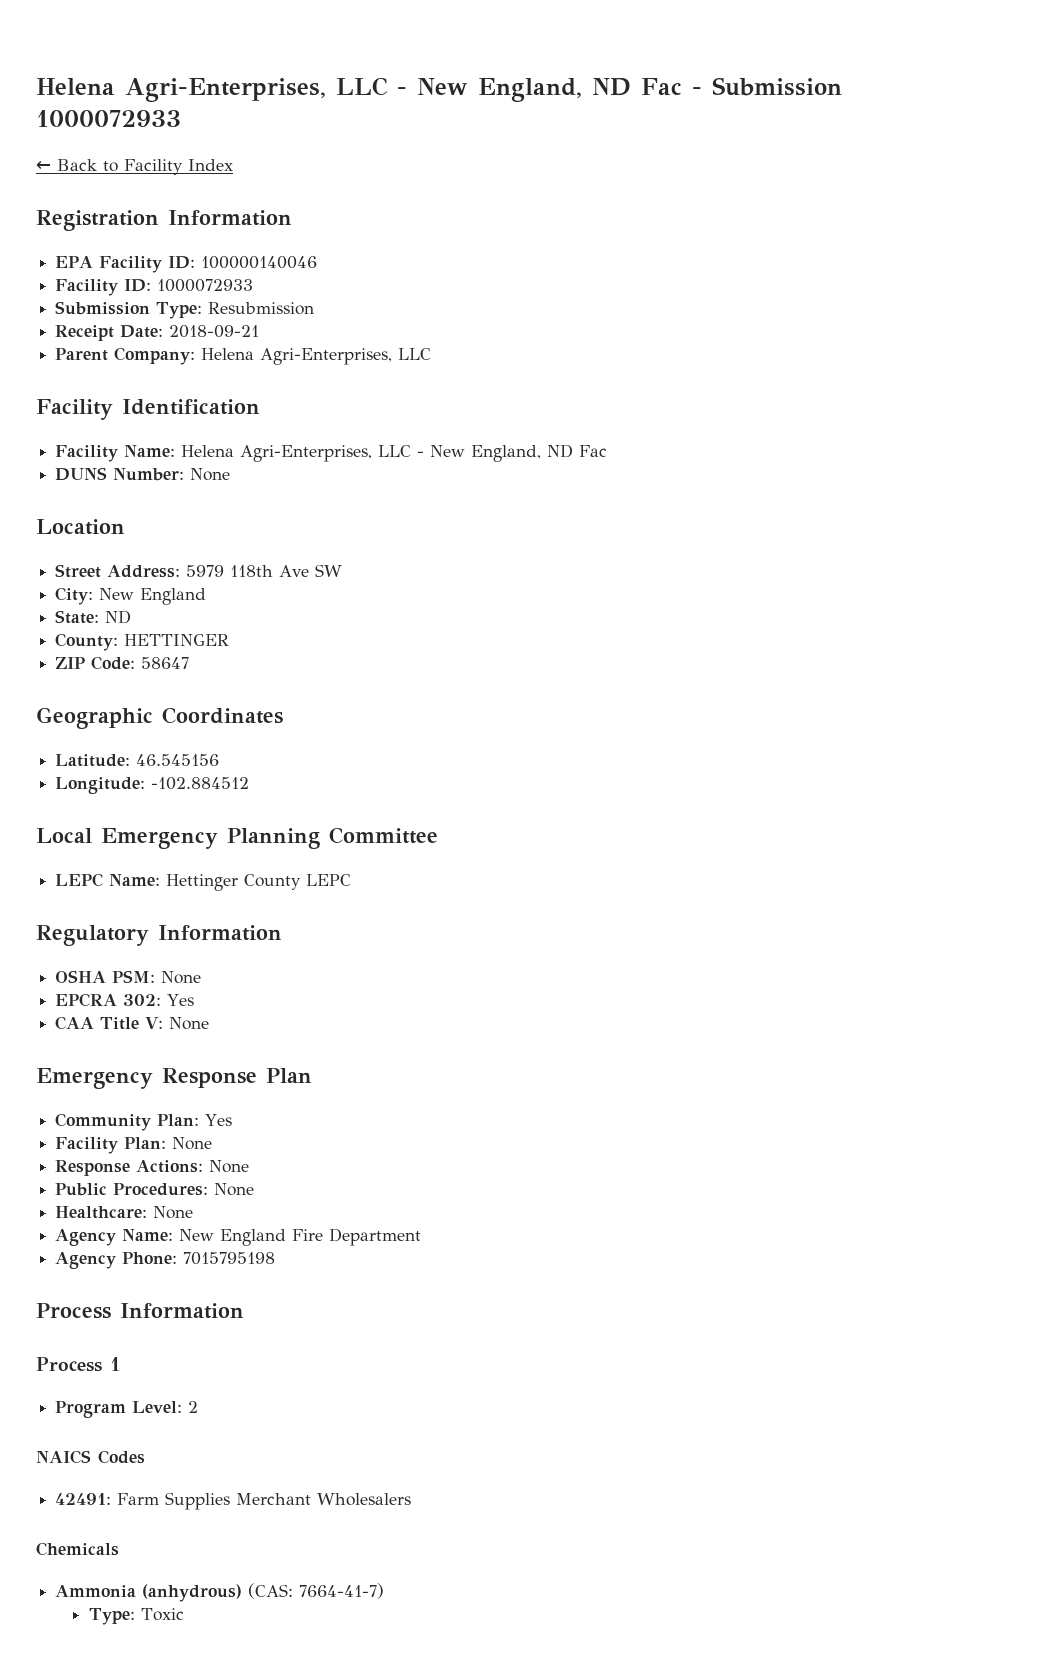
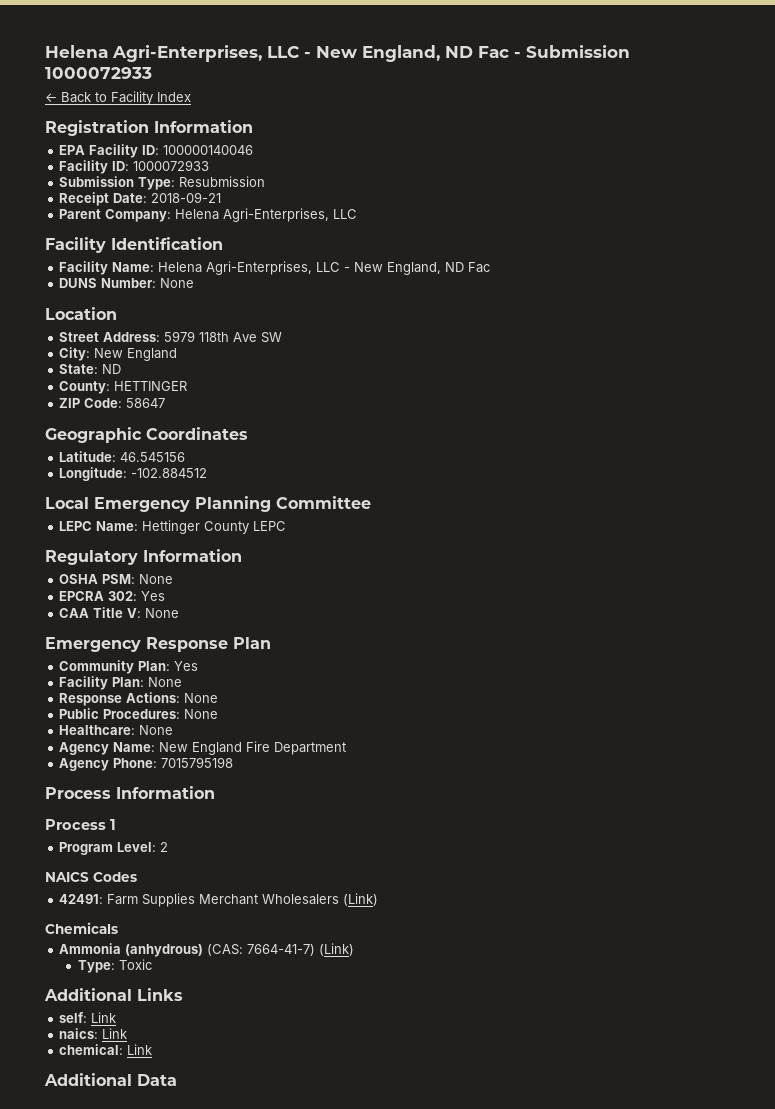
- 42491: Farm Supplies Merchant Wholesalers
+ 42491: Farm Supplies Merchant Wholesalers (Link)
- Ammonia (anhydrous) (CAS: 7664-41-7)
+ Ammonia (anhydrous) (CAS: 7664-41-7) (Link)
+ Additional Links
+ self: Link
+ naics: Link
+ chemical: Link
+ Additional Data

